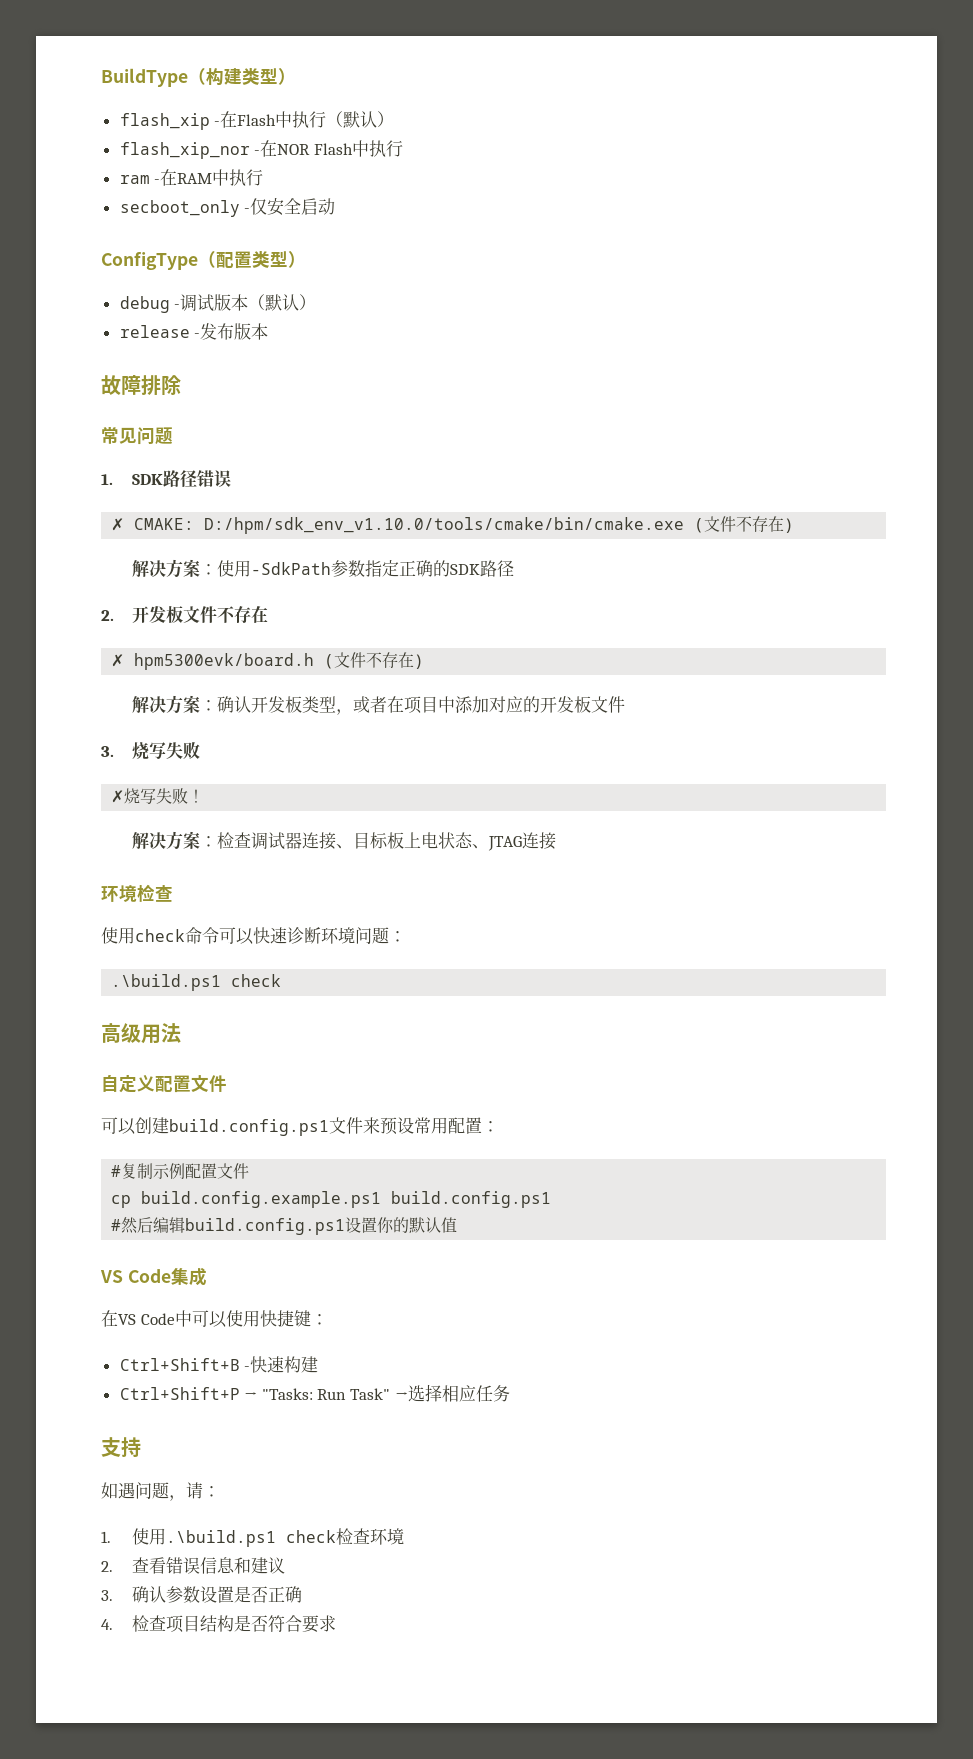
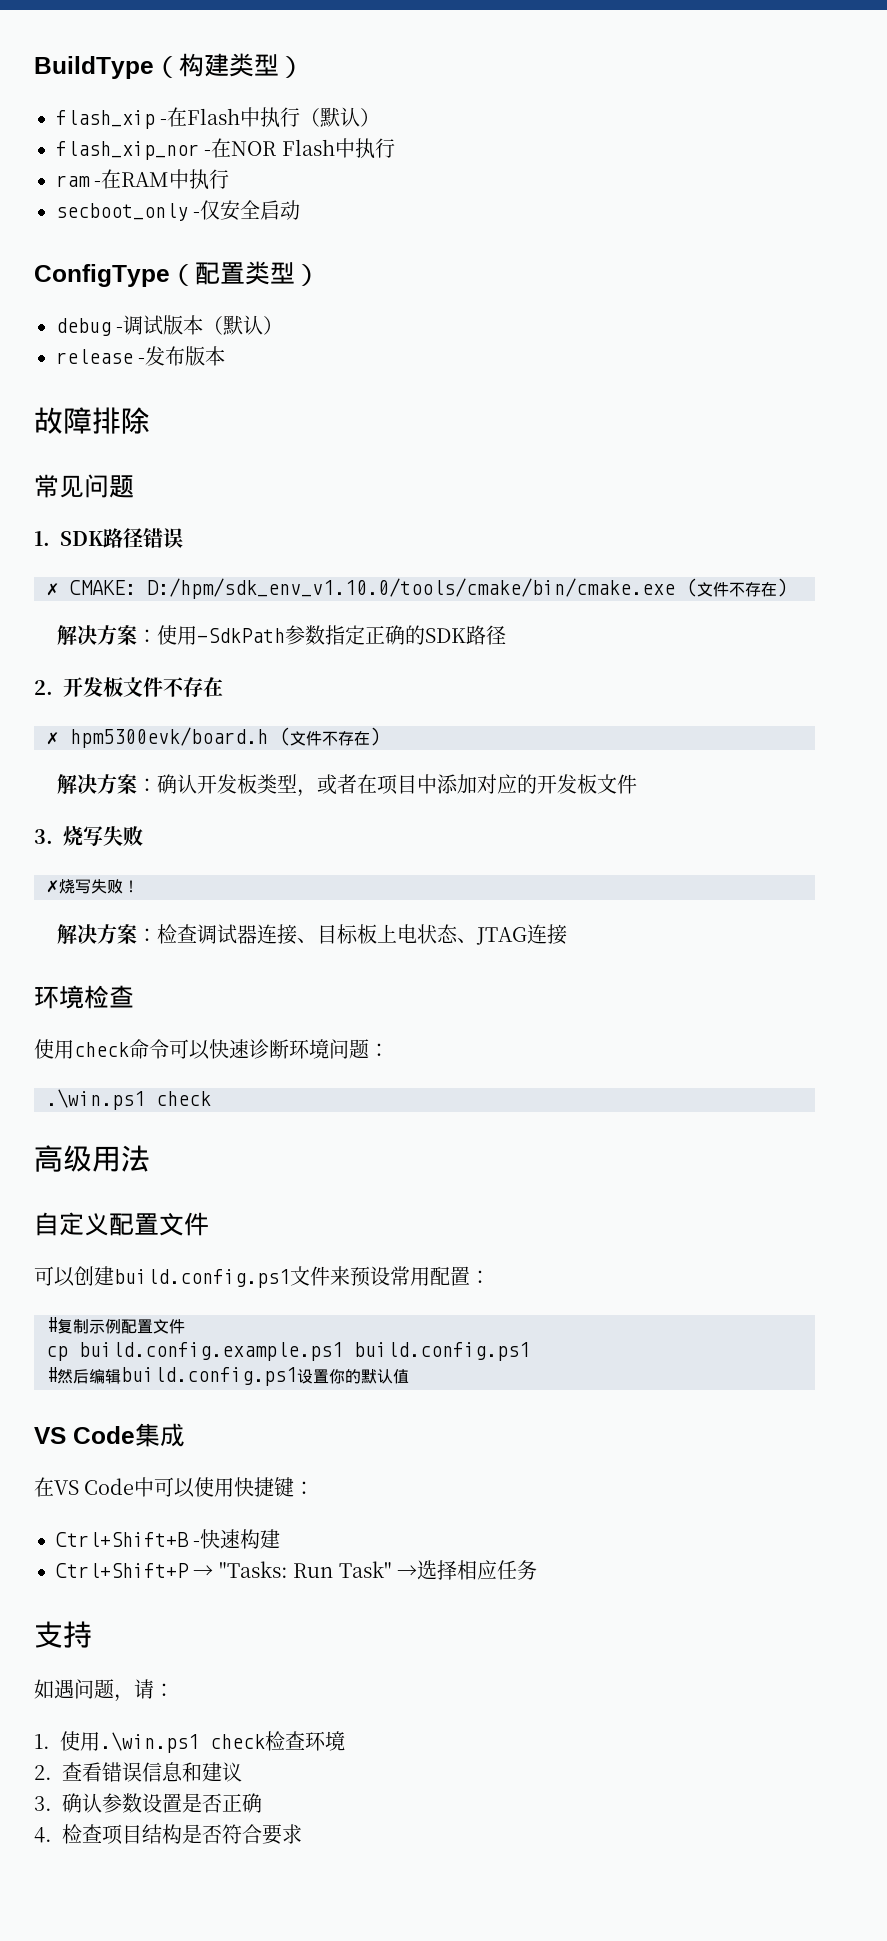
  使用check命令可以快速诊断环境问题：
- .\build.ps1 check
+ .\win.ps1 check
- 1.使用.\build.ps1 check检查环境
+ 1.使用.\win.ps1 check检查环境

